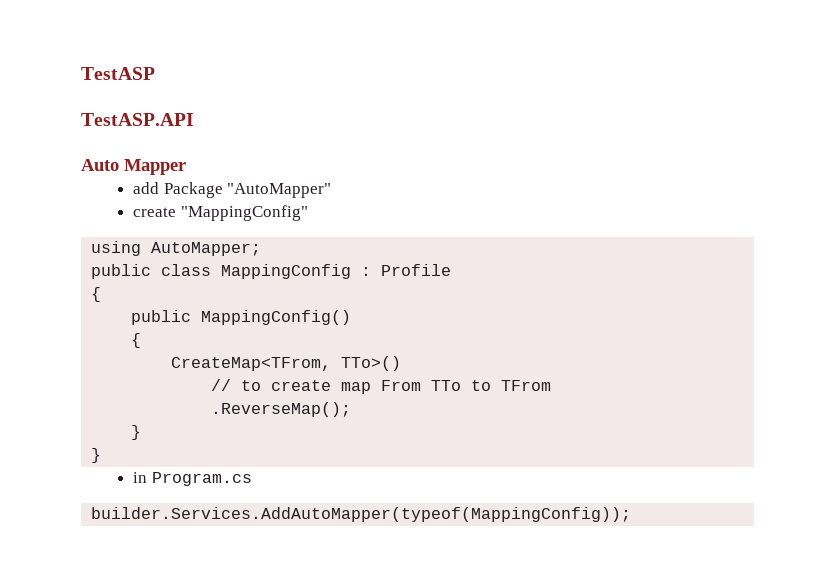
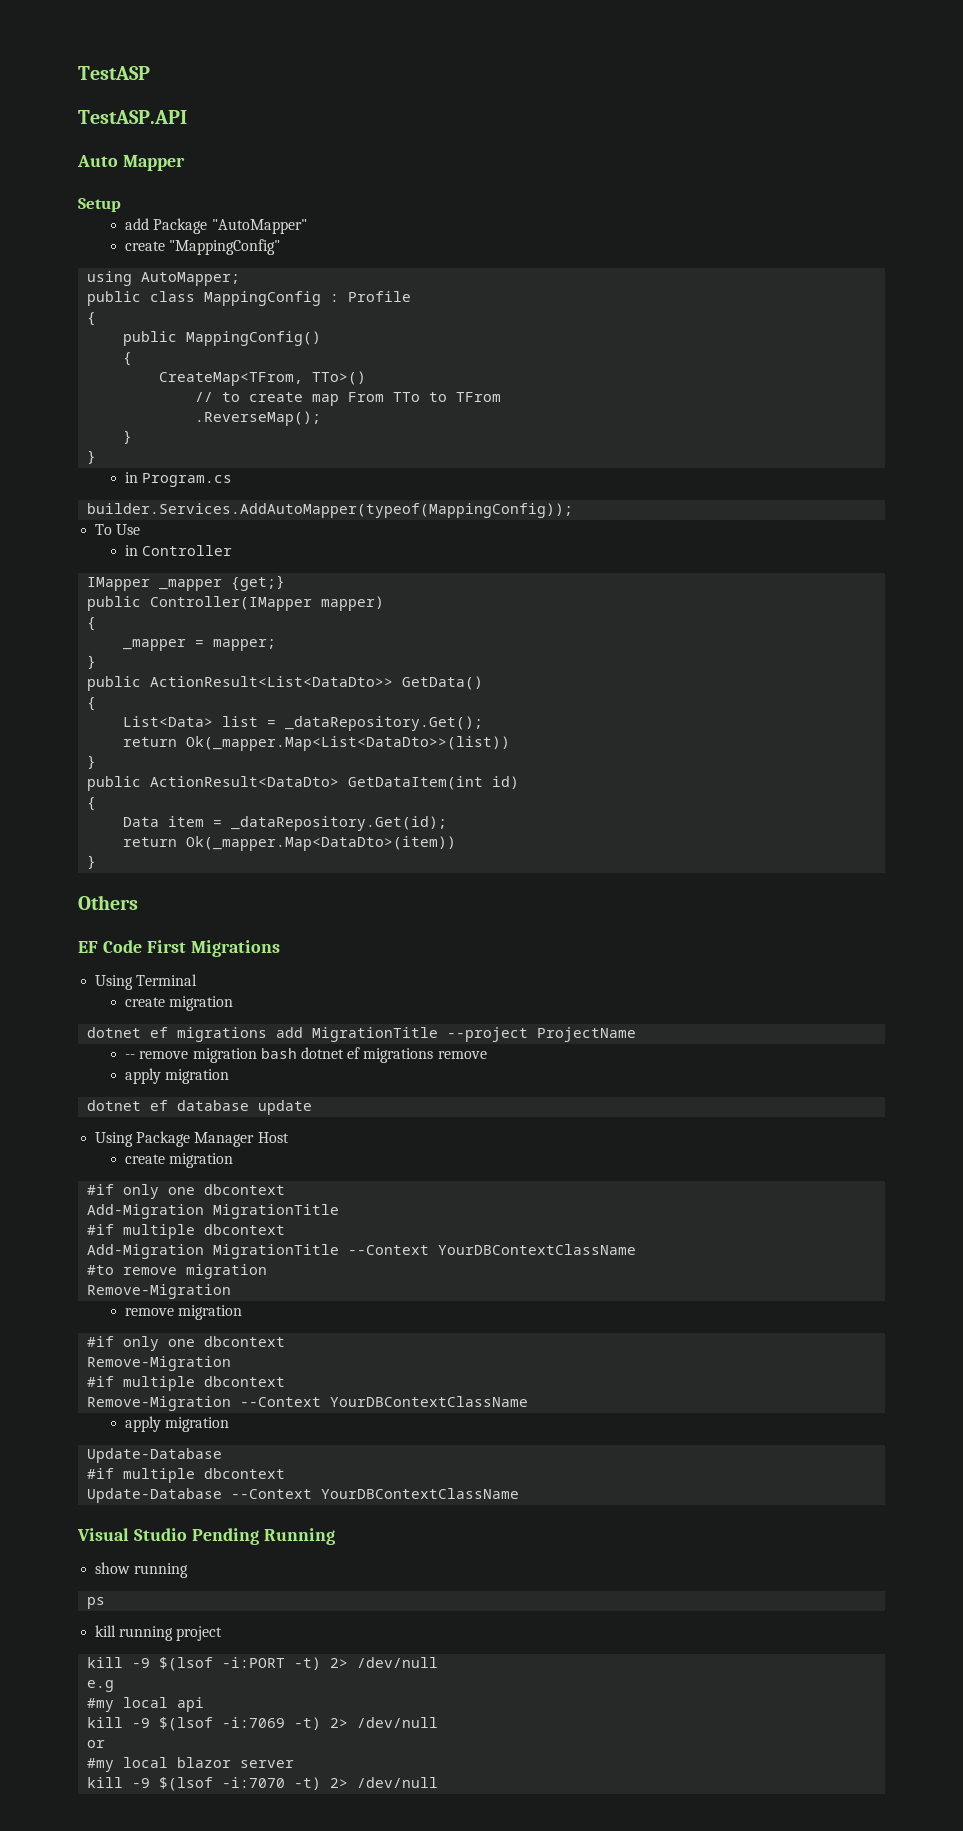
+ Setup
+ To Use
+ in Controller
+ IMapper _mapper {get;}
+ public Controller(IMapper mapper)
+ {
+ _mapper = mapper;
+ }
+ public ActionResult<List<DataDto>> GetData()
+ {
+ List<Data> list = _dataRepository.Get();
+ return Ok(_mapper.Map<List<DataDto>>(list))
+ }
+ public ActionResult<DataDto> GetDataItem(int id)
+ {
+ Data item = _dataRepository.Get(id);
+ return Ok(_mapper.Map<DataDto>(item))
+ }
+ Others
+ EF Code First Migrations
+ Using Terminal
+ create migration
+ dotnet ef migrations add MigrationTitle --project ProjectName
+ -- remove migration bash dotnet ef migrations remove
+ apply migration
+ dotnet ef database update
+ Using Package Manager Host
+ create migration
+ #if only one dbcontext
+ Add-Migration MigrationTitle
+ #if multiple dbcontext
+ Add-Migration MigrationTitle --Context YourDBContextClassName
+ #to remove migration
+ Remove-Migration
+ remove migration
+ #if only one dbcontext
+ Remove-Migration
+ #if multiple dbcontext
+ Remove-Migration --Context YourDBContextClassName
+ apply migration
+ Update-Database
+ #if multiple dbcontext
+ Update-Database --Context YourDBContextClassName
+ Visual Studio Pending Running
+ show running
+ ps
+ kill running project
+ kill -9 $(lsof -i:PORT -t) 2> /dev/null
+ e.g
+ #my local api
+ kill -9 $(lsof -i:7069 -t) 2> /dev/null
+ or
+ #my local blazor server
+ kill -9 $(lsof -i:7070 -t) 2> /dev/null

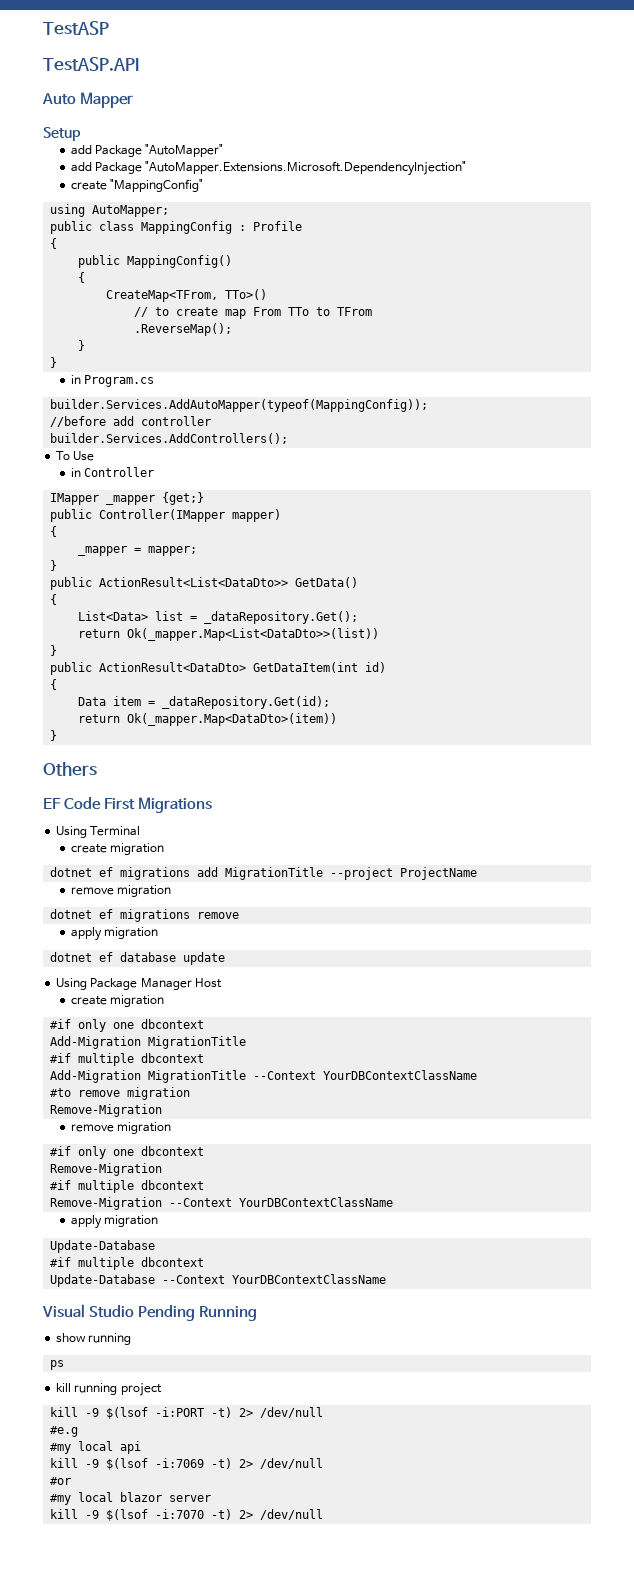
+ add Package "AutoMapper.Extensions.Microsoft.DependencyInjection"
+ //before add controller
+ builder.Services.AddControllers();
  dotnet ef migrations add MigrationTitle --project ProjectName
- -- remove migration bash dotnet ef migrations remove
+ remove migration
+ dotnet ef migrations remove
- e.g
+ #e.g
- or
+ #or

